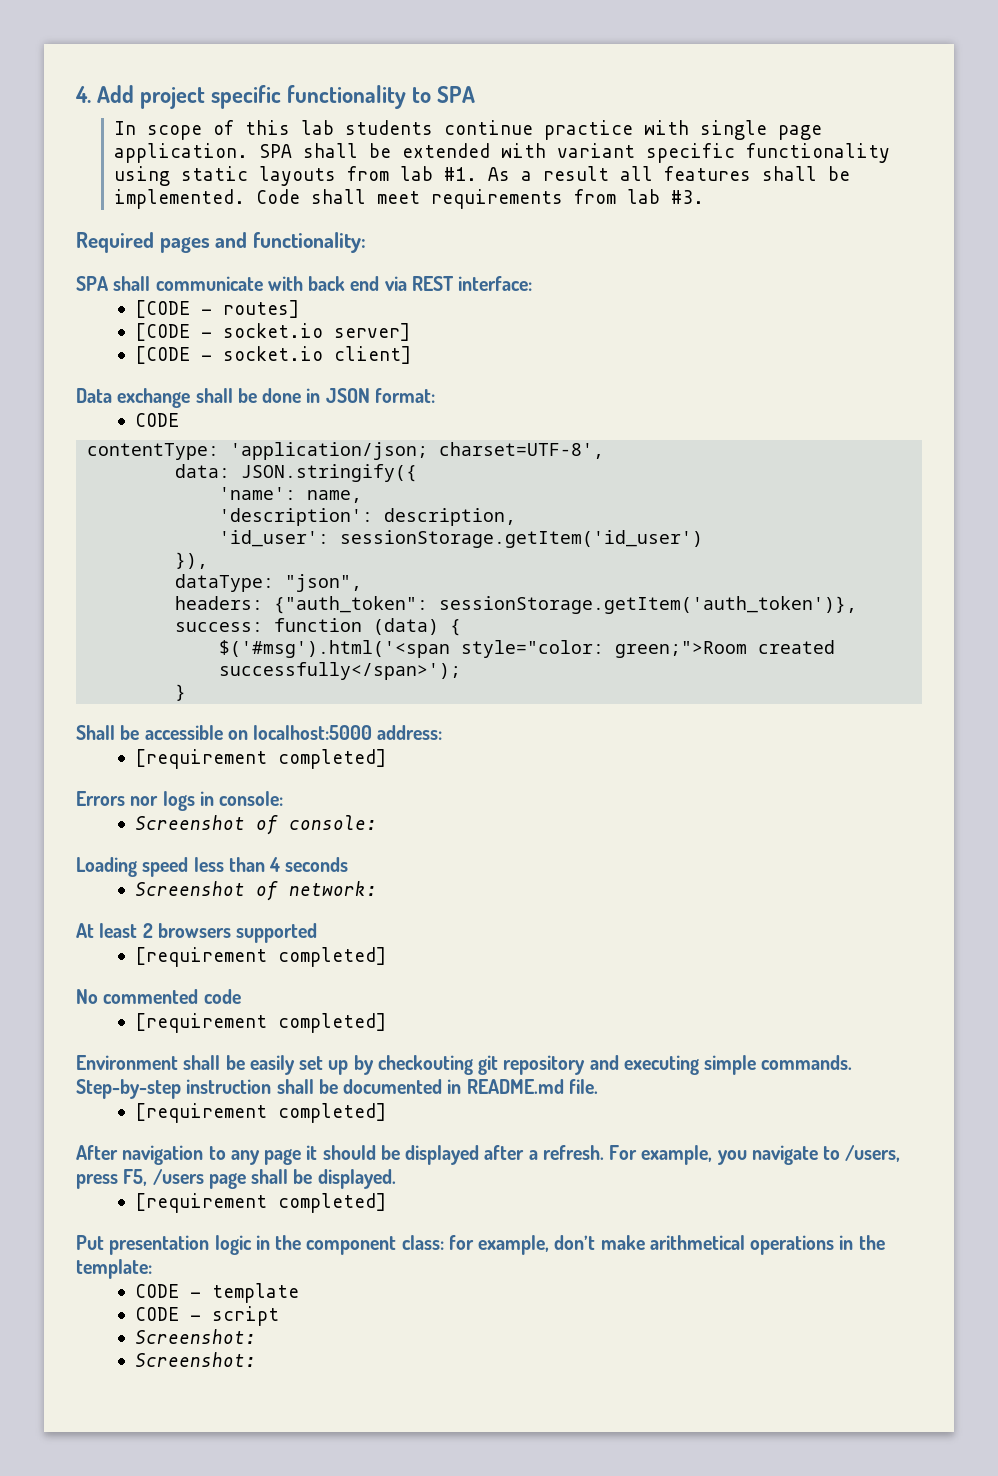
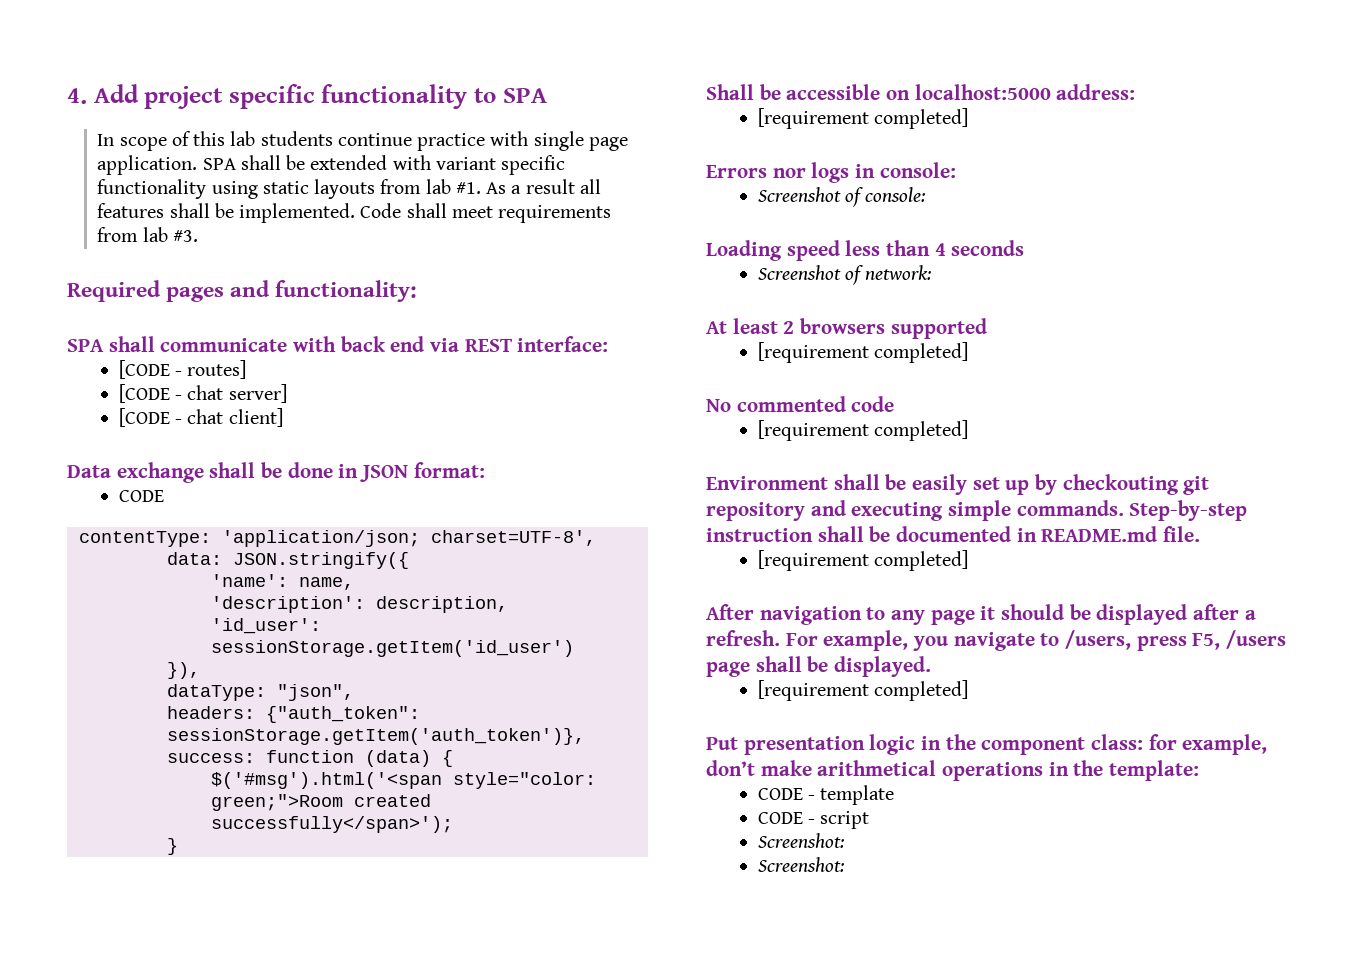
- [CODE - socket.io server]
+ [CODE - chat server]
- [CODE - socket.io client]
+ [CODE - chat client]

